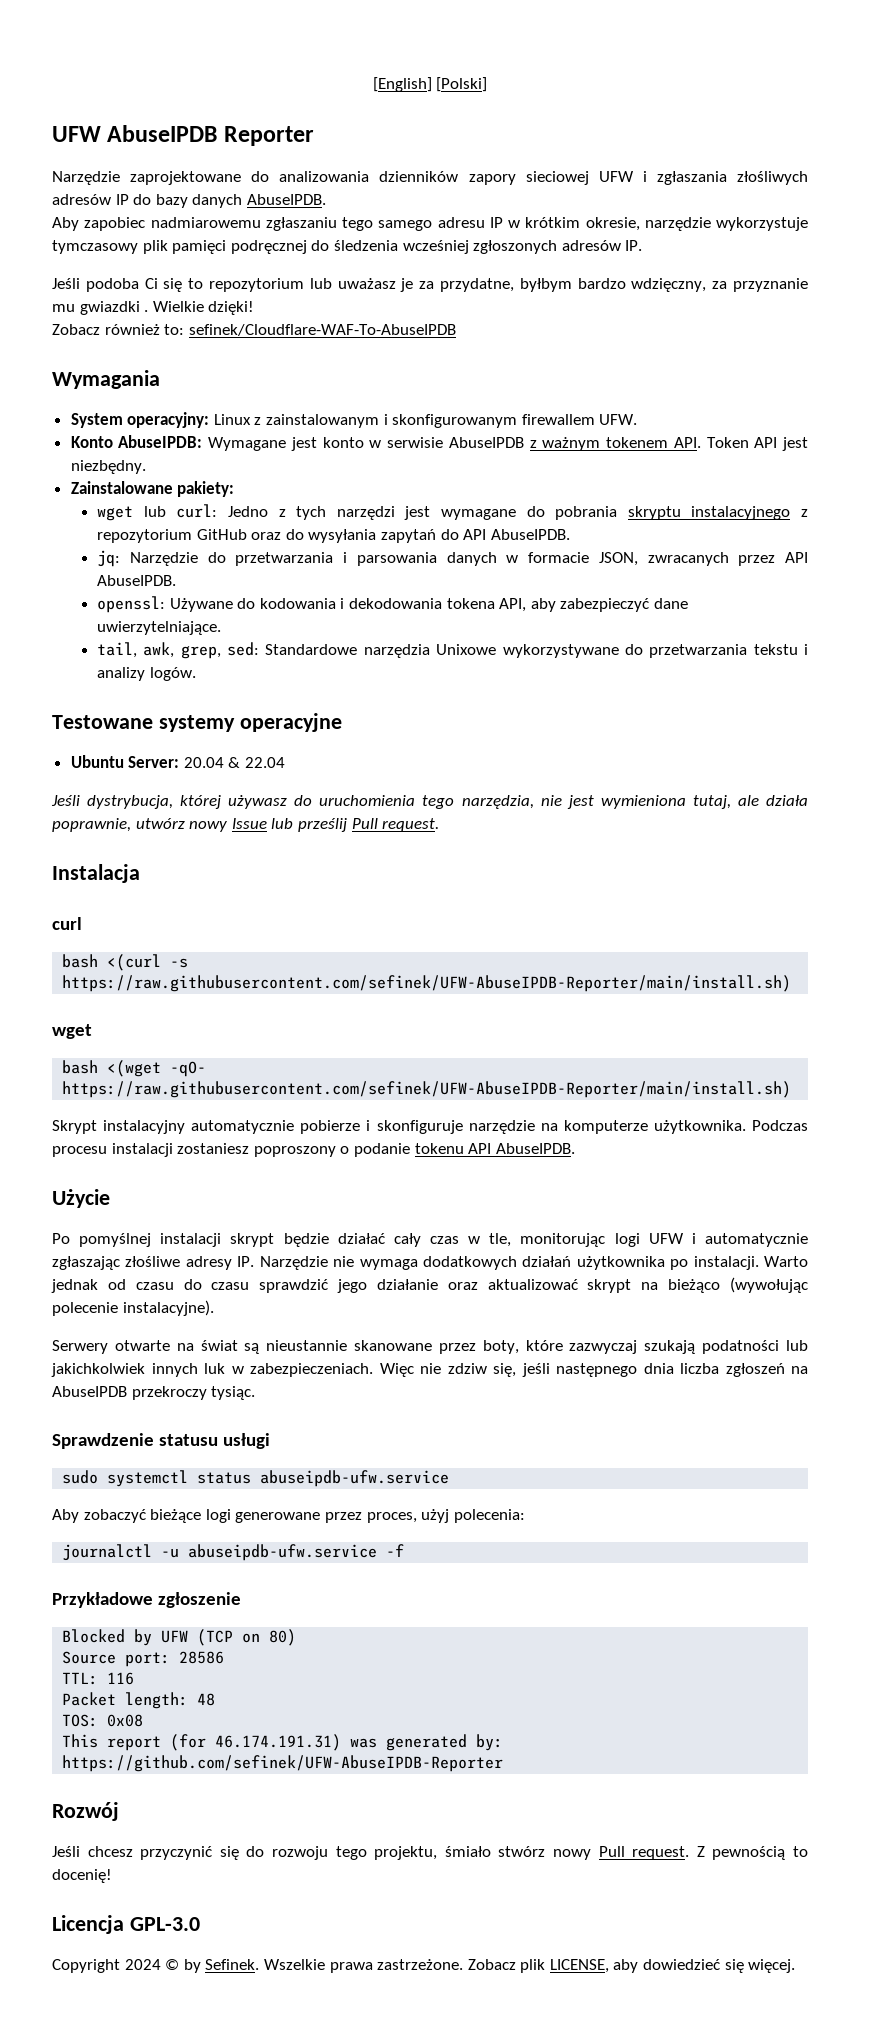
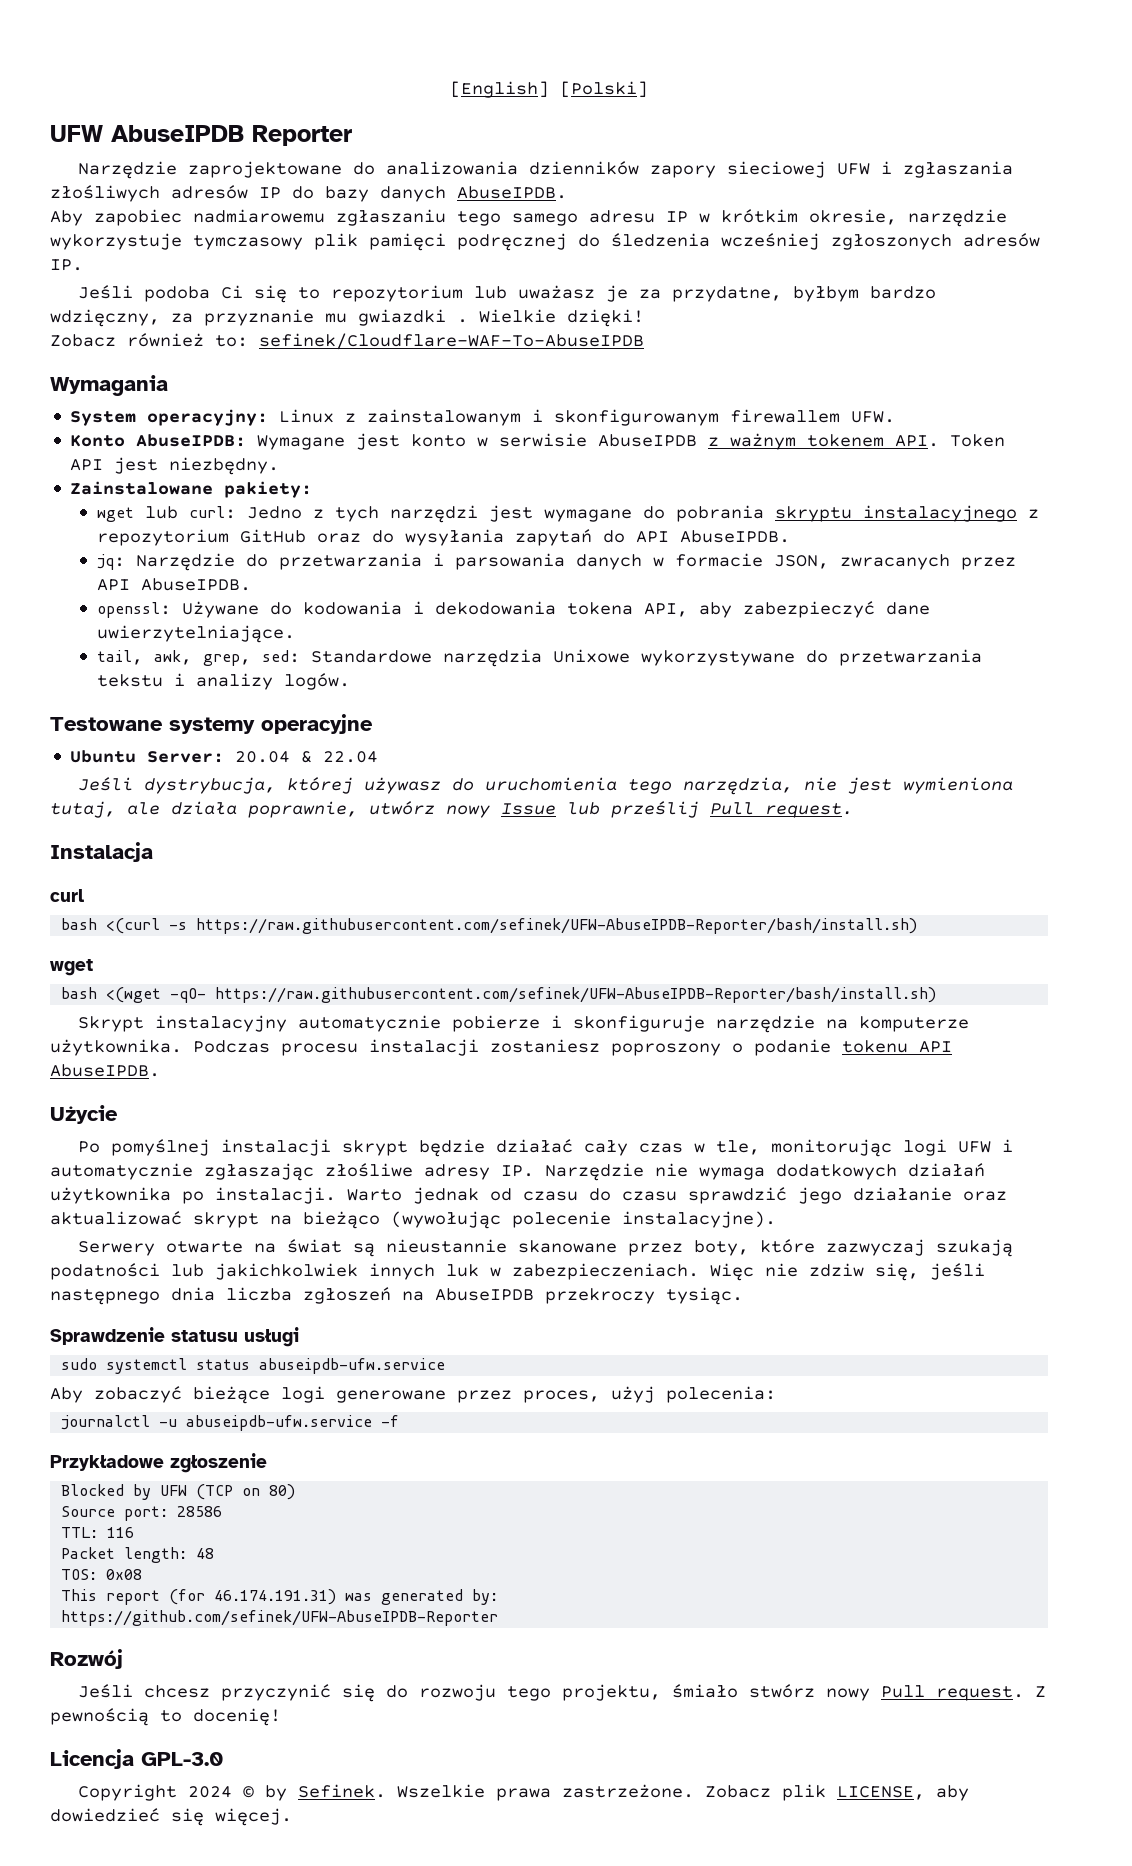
- bash <(curl -s https://raw.githubusercontent.com/sefinek/UFW-AbuseIPDB-Reporter/main/install.sh)
+ bash <(curl -s https://raw.githubusercontent.com/sefinek/UFW-AbuseIPDB-Reporter/bash/install.sh)
- bash <(wget -qO- https://raw.githubusercontent.com/sefinek/UFW-AbuseIPDB-Reporter/main/install.sh)
+ bash <(wget -qO- https://raw.githubusercontent.com/sefinek/UFW-AbuseIPDB-Reporter/bash/install.sh)

